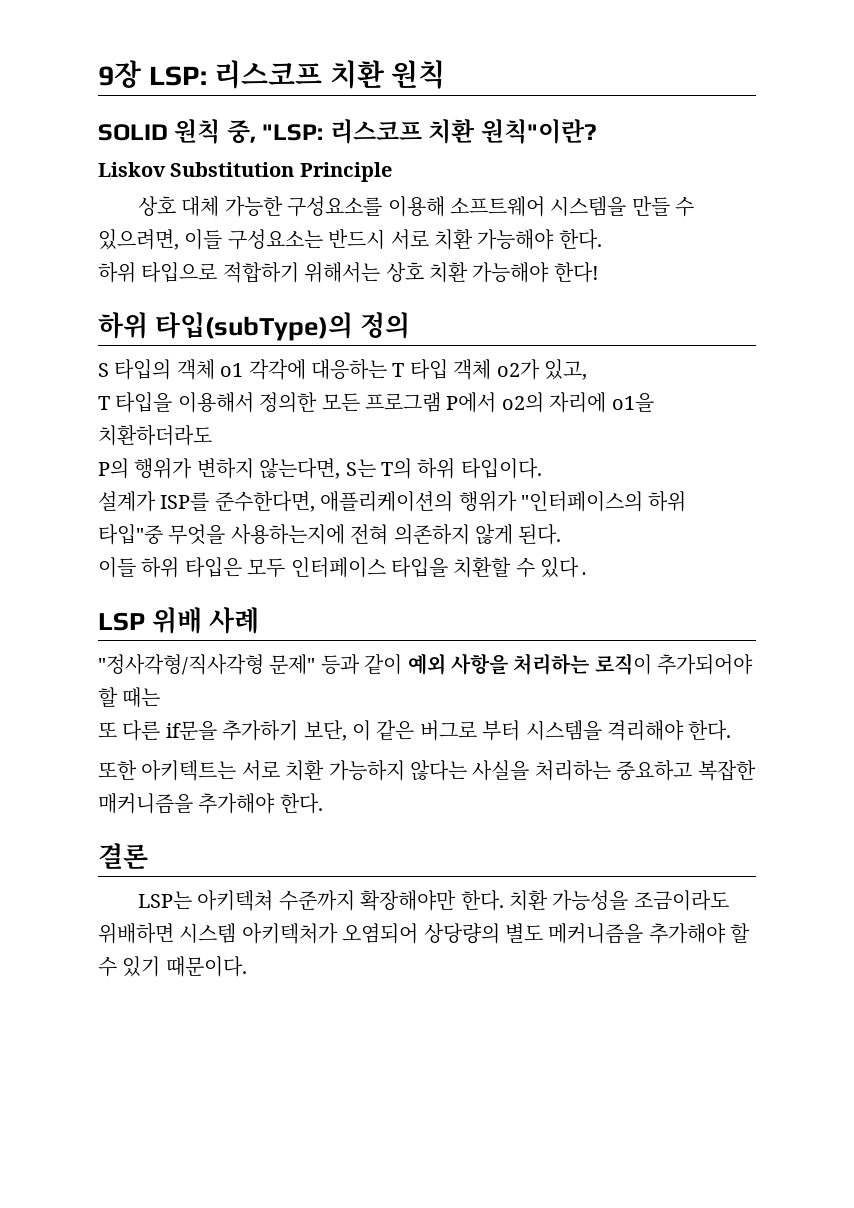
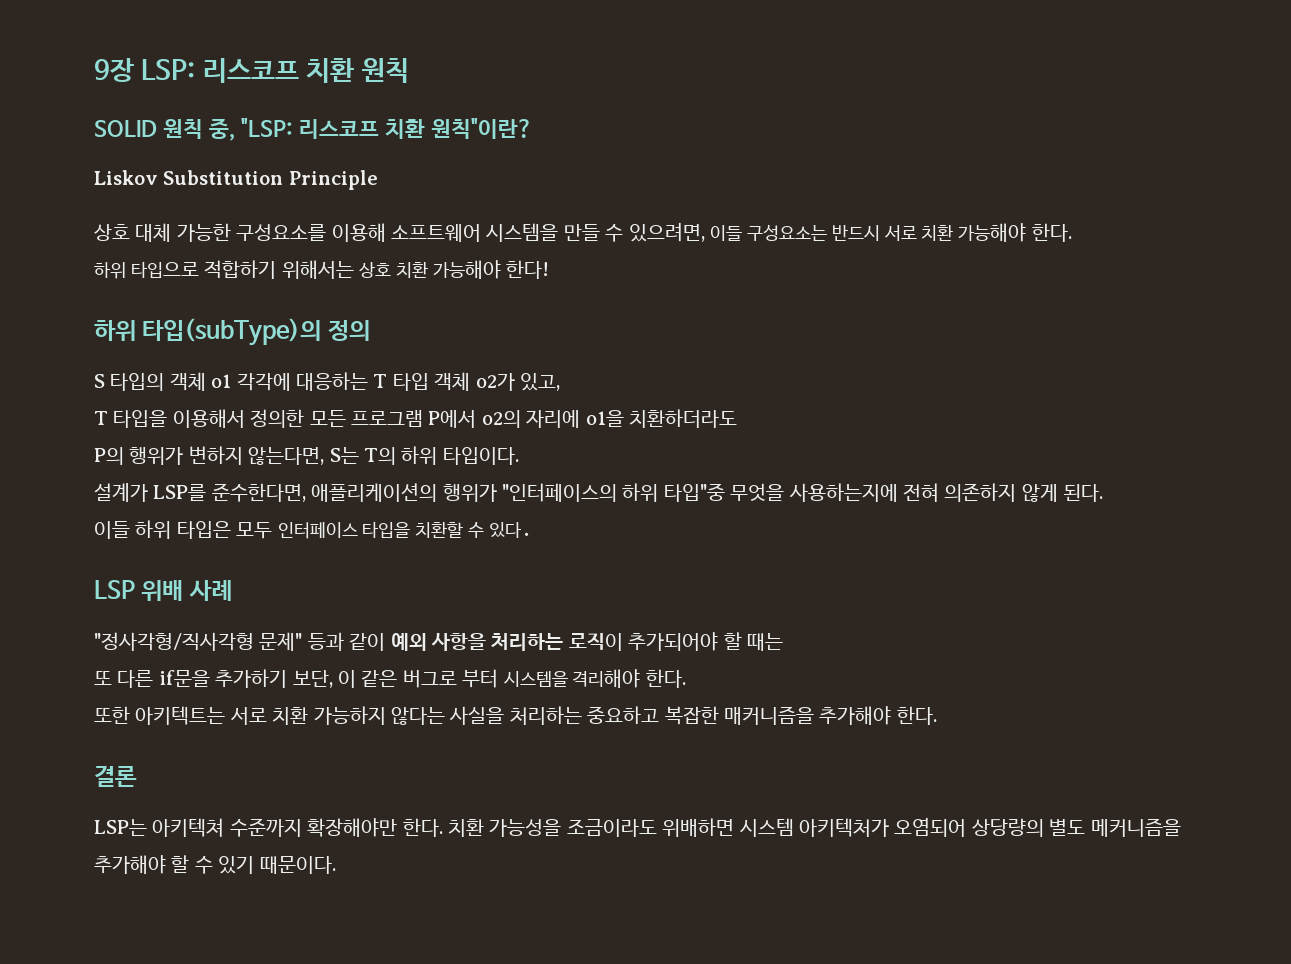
- 설계가 ISP를 준수한다면, 애플리케이션의 행위가 "인터페이스의 하위 타입"중 무엇을 사용하는지에 전혀 의존하지 않게 된다.
+ 설계가 LSP를 준수한다면, 애플리케이션의 행위가 "인터페이스의 하위 타입"중 무엇을 사용하는지에 전혀 의존하지 않게 된다.

